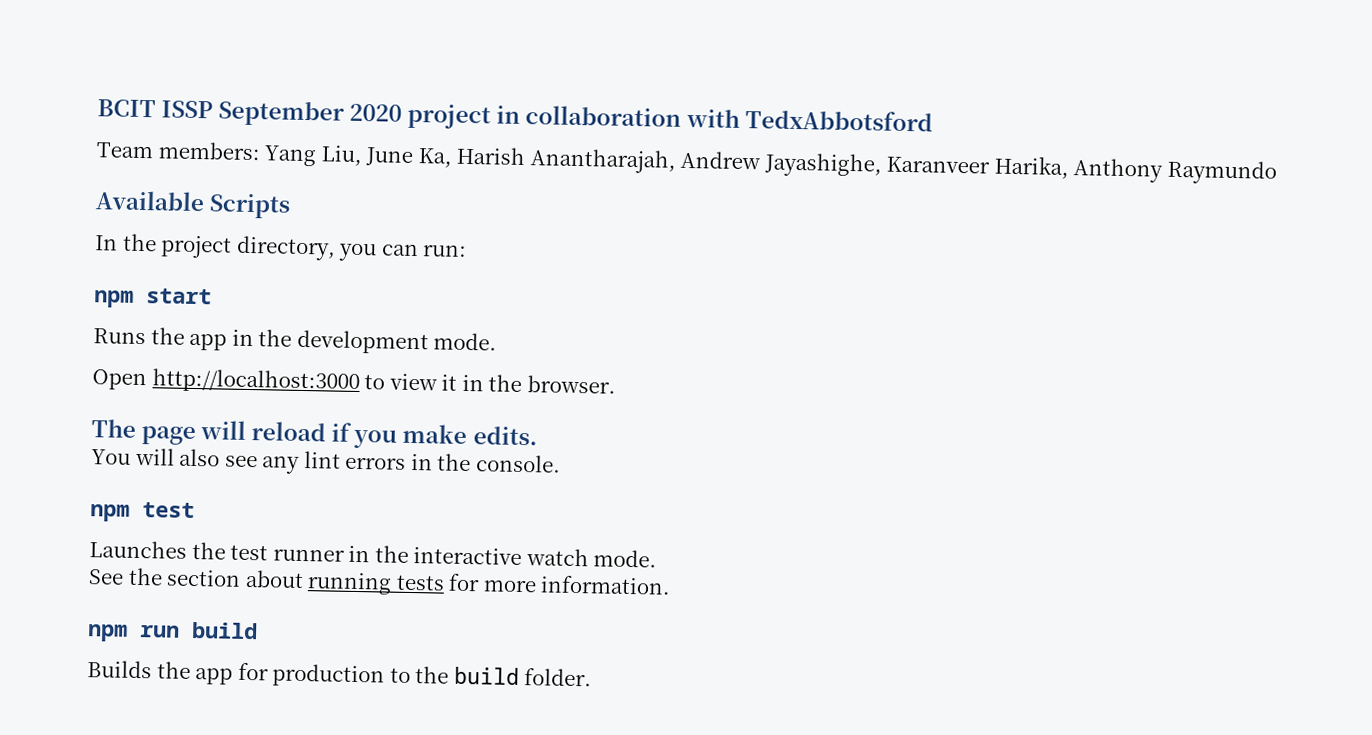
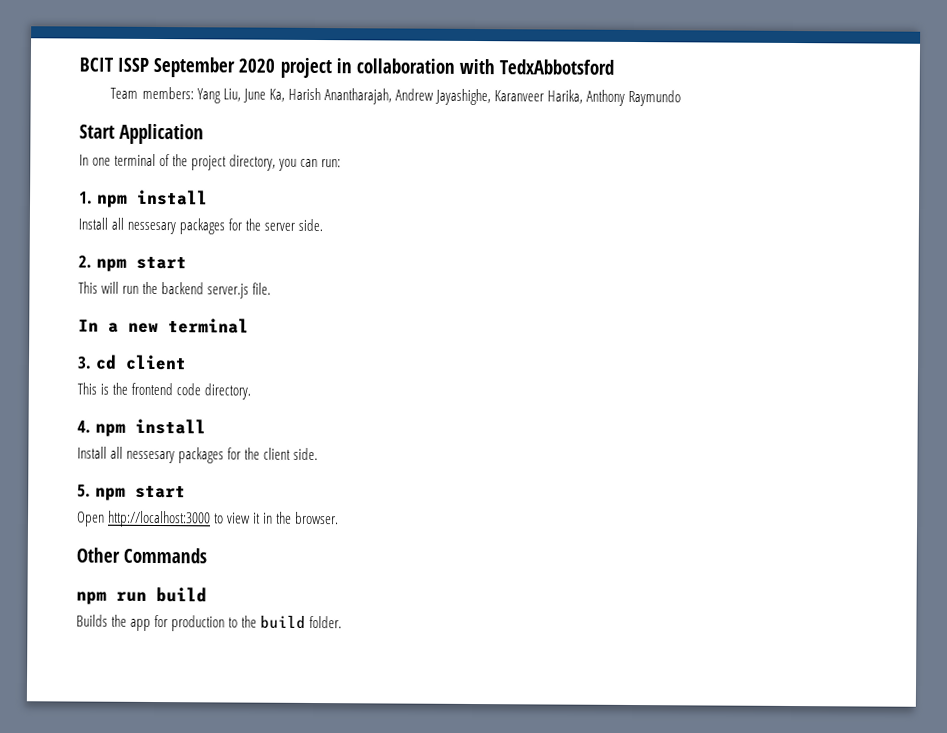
- Available Scripts
- In the project directory, you can run:
+ Start Application
+ In one terminal of the project directory, you can run:
- npm start
- Runs the app in the development mode.
+ 1. npm install
+ Install all nessesary packages for the server side.
+ 2. npm start
+ This will run the backend server.js file.
+ In a new terminal
+ 3. cd client
+ This is the frontend code directory.
+ 4. npm install
+ Install all nessesary packages for the client side.
+ 5. npm start
- The page will reload if you make edits.
- You will also see any lint errors in the console.
- npm test
- Launches the test runner in the interactive watch mode.
- See the section about running tests for more information.
+ Other Commands

